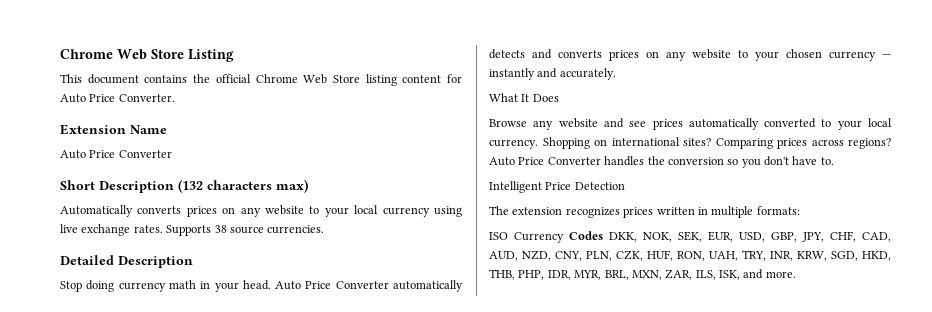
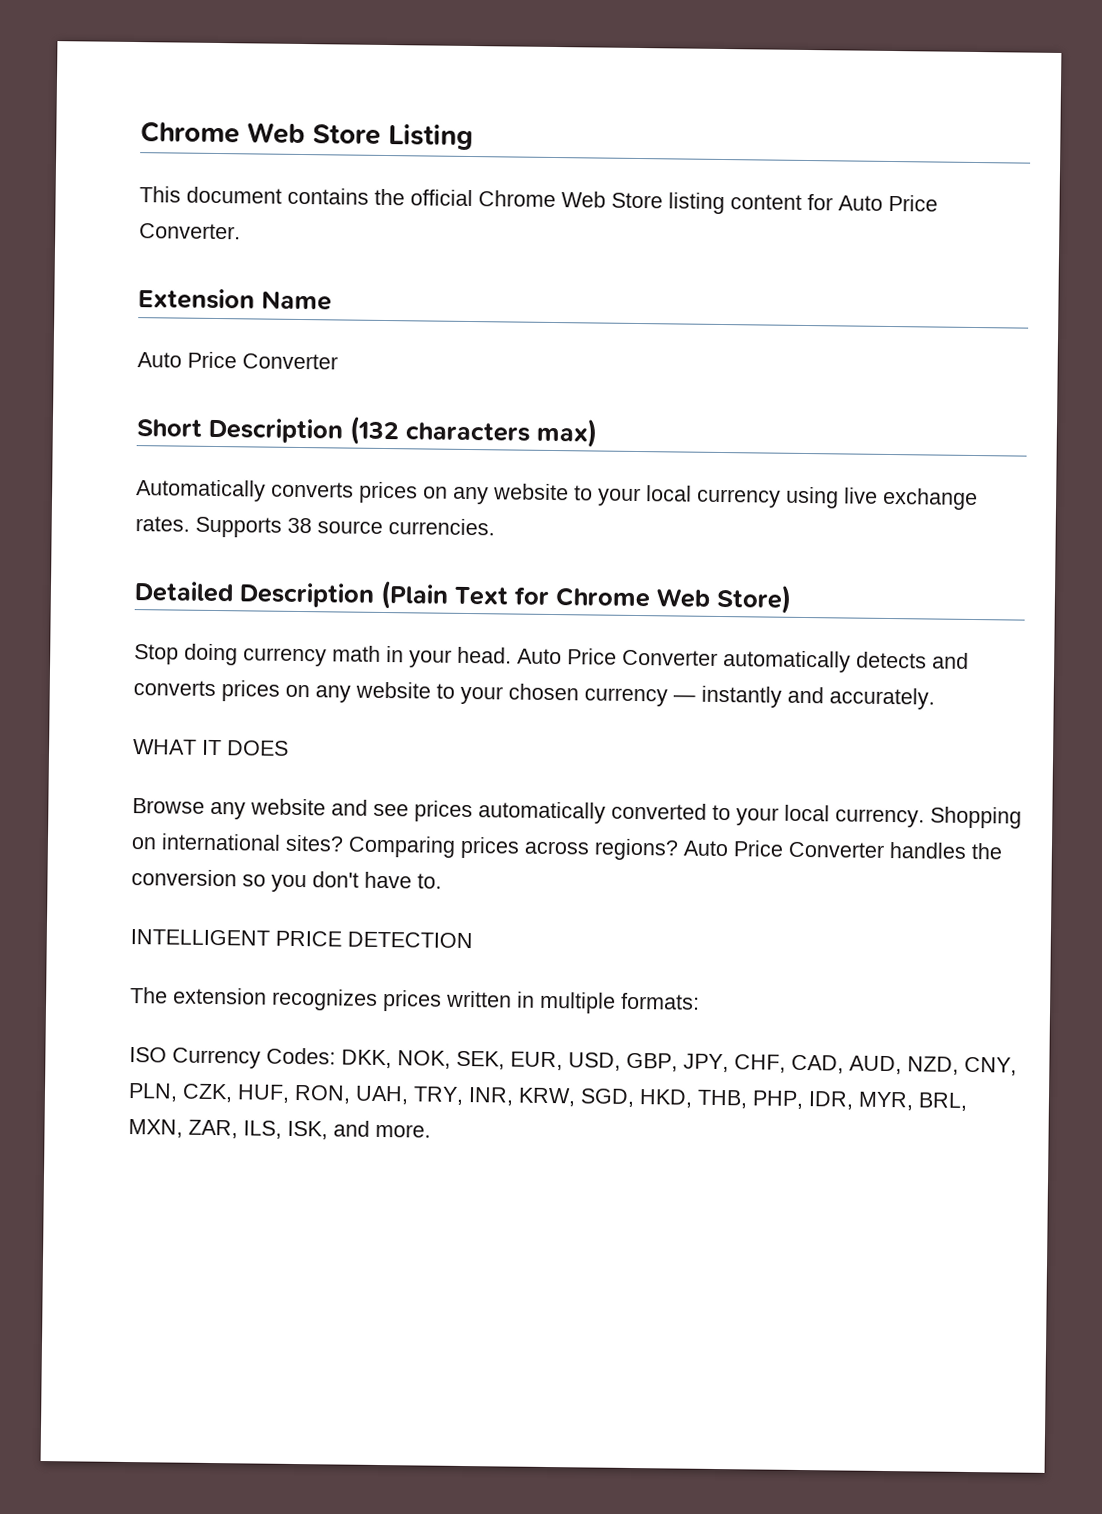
- Detailed Description
+ Detailed Description (Plain Text for Chrome Web Store)
- What It Does
+ WHAT IT DOES
- Intelligent Price Detection
+ INTELLIGENT PRICE DETECTION
- ISO Currency Codes DKK, NOK, SEK, EUR, USD, GBP, JPY, CHF, CAD, AUD, NZD, CNY, PLN, CZK, HUF, RON, UAH, TRY, INR, KRW, SGD, HKD, THB, PHP, IDR, MYR, BRL, MXN, ZAR, ILS, ISK, and more.
+ ISO Currency Codes: DKK, NOK, SEK, EUR, USD, GBP, JPY, CHF, CAD, AUD, NZD, CNY, PLN, CZK, HUF, RON, UAH, TRY, INR, KRW, SGD, HKD, THB, PHP, IDR, MYR, BRL, MXN, ZAR, ILS, ISK, and more.

